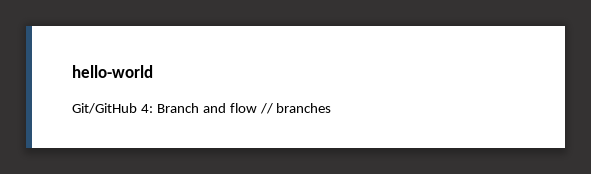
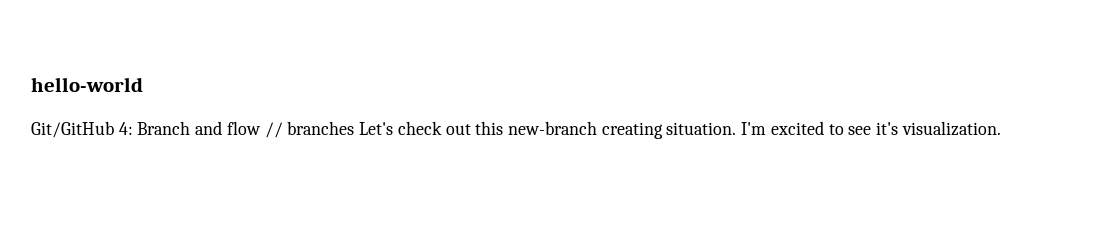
- Git/GitHub 4: Branch and flow // branches
+ Git/GitHub 4: Branch and flow // branches Let's check out this new-branch creating situation. I'm excited to see it's visualization.

